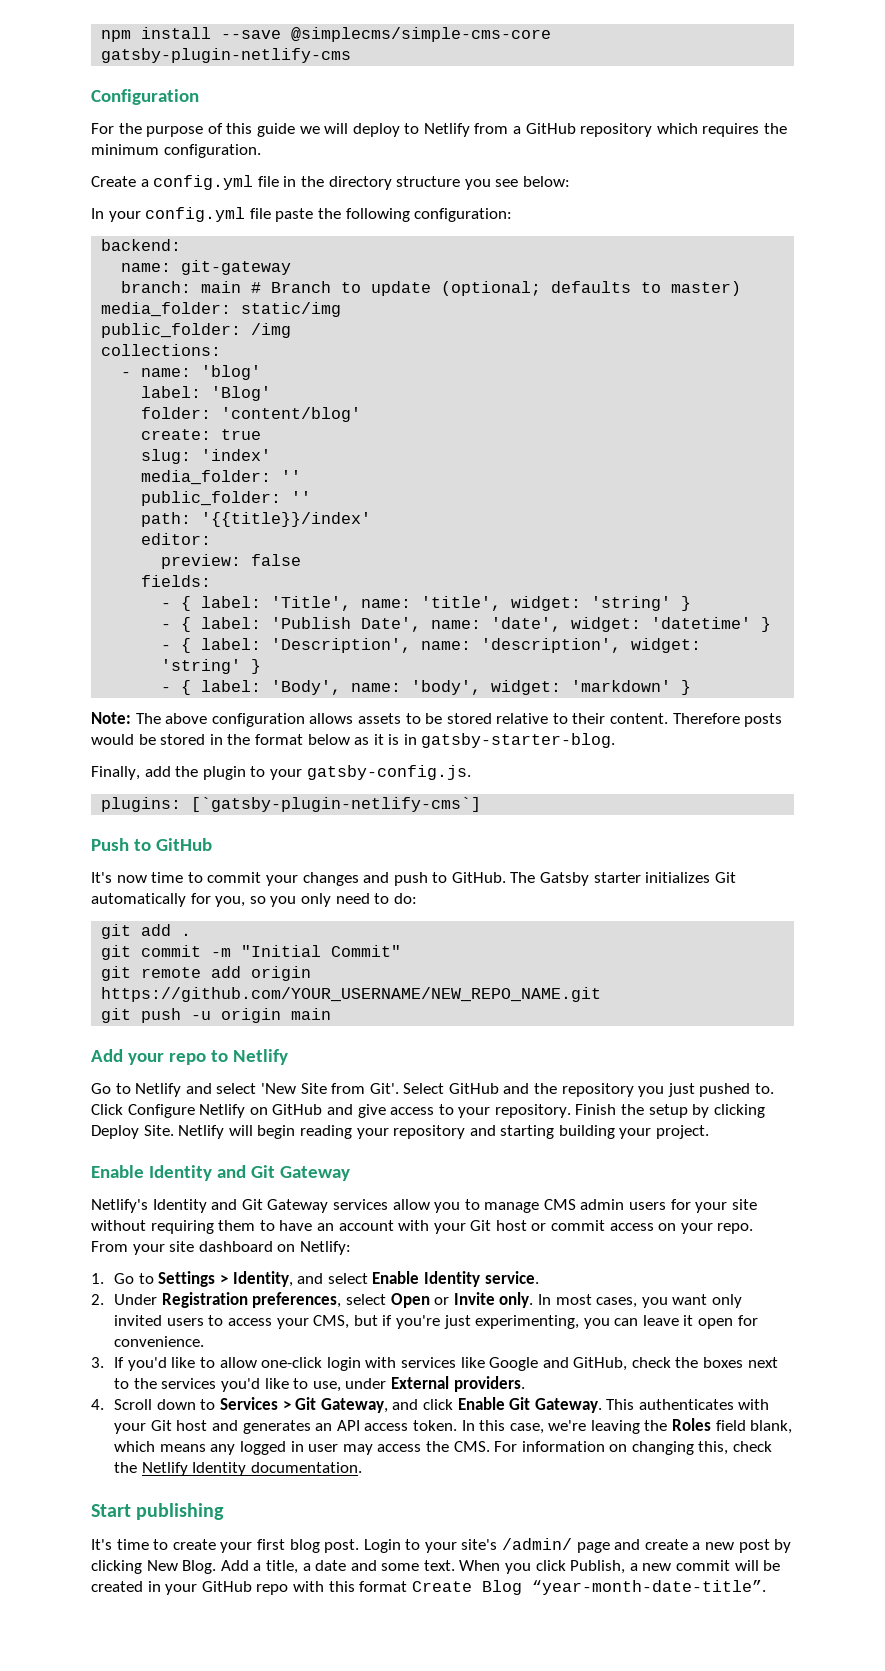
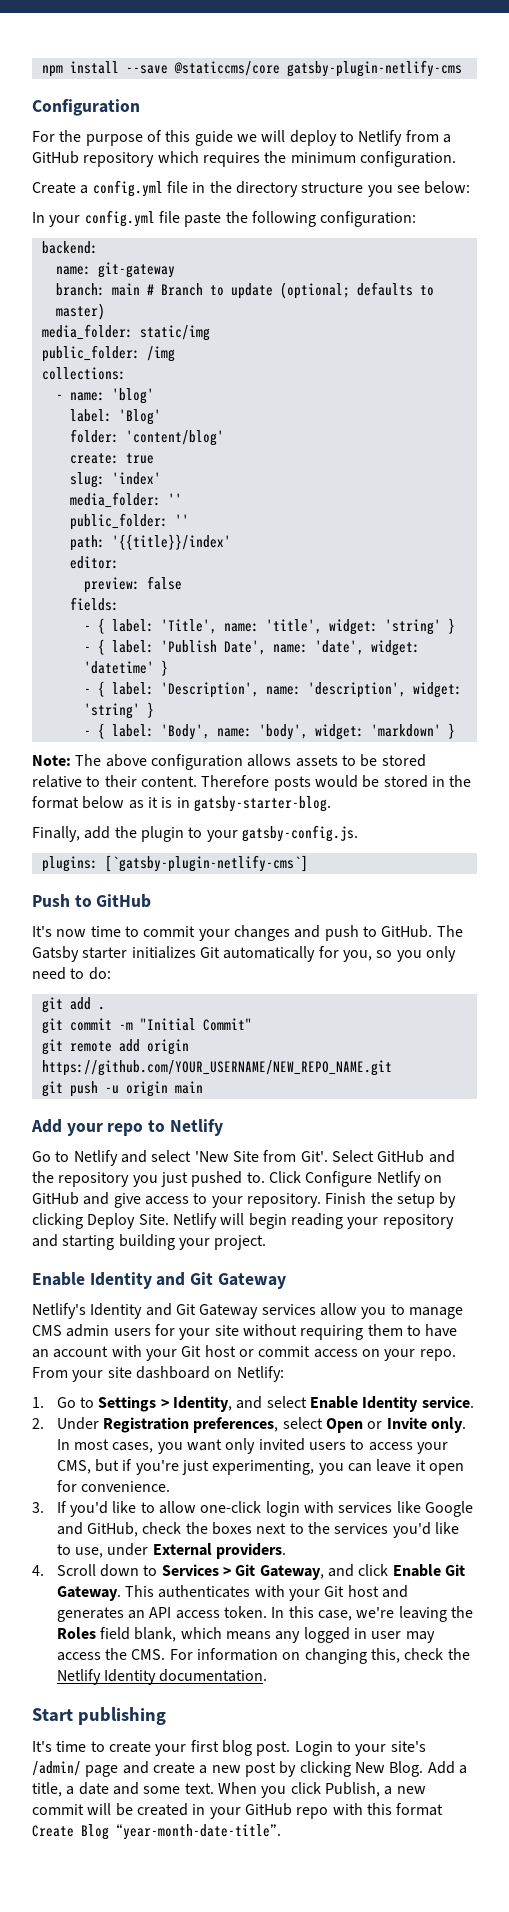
- npm install --save @simplecms/simple-cms-core gatsby-plugin-netlify-cms
+ npm install --save @staticcms/core gatsby-plugin-netlify-cms

